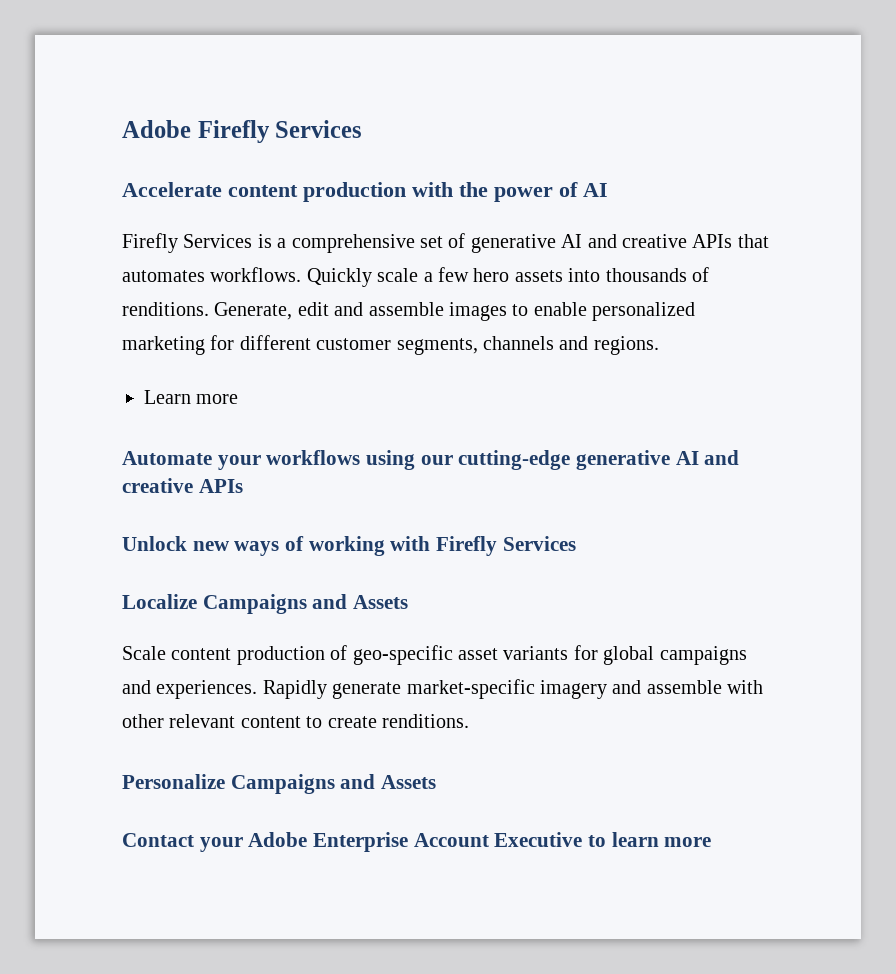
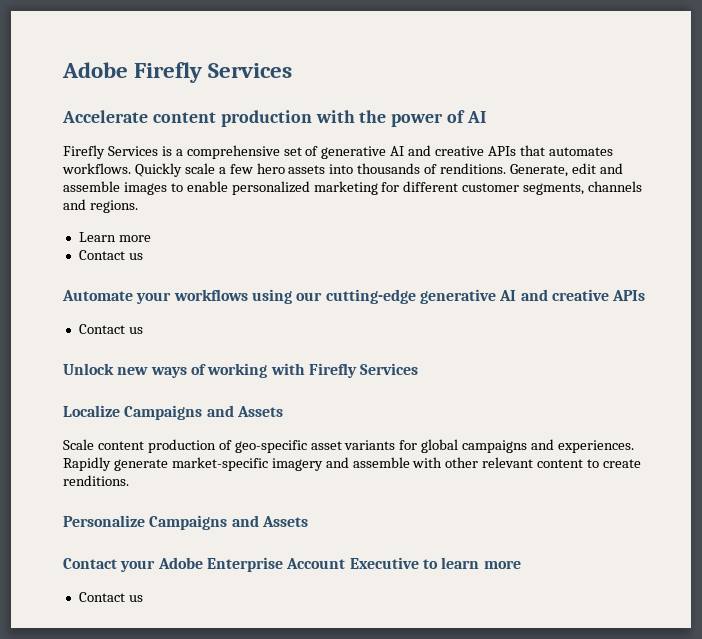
  Learn more
+ Contact us
  Automate your workflows using our cutting-edge generative AI and creative APIs
+ Contact us
  Contact your Adobe Enterprise Account Executive to learn more
+ Contact us

